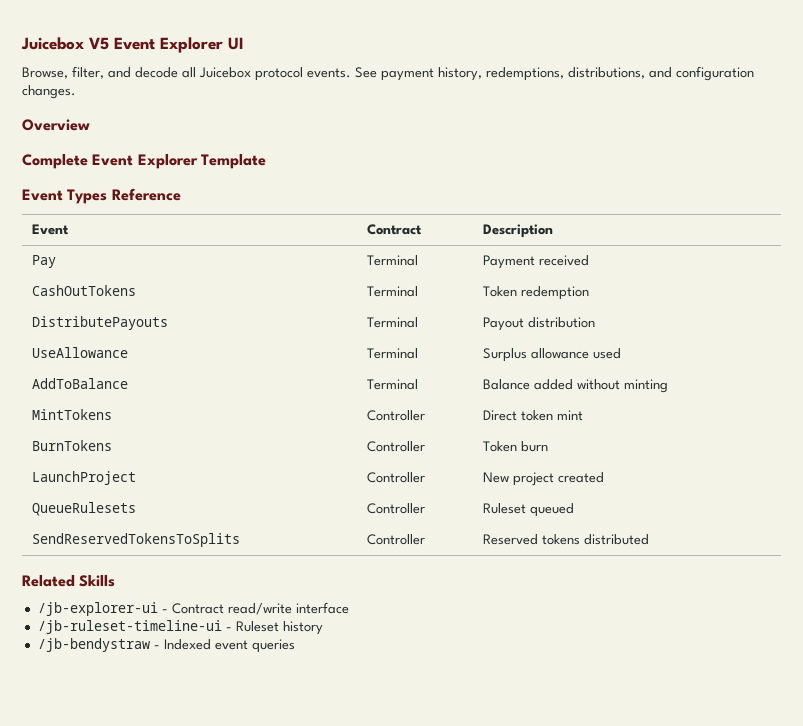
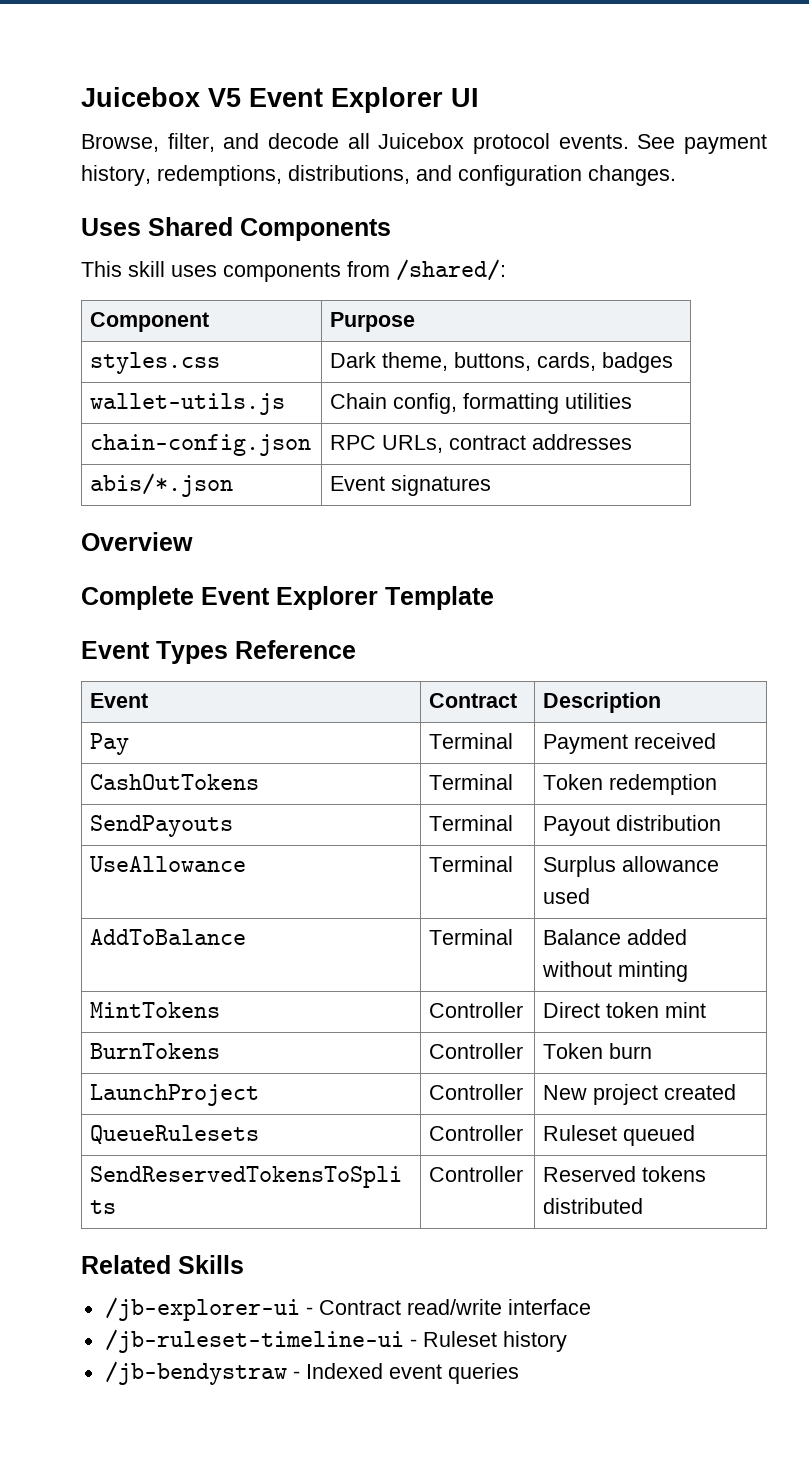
+ Uses Shared Components
+ This skill uses components from /shared/:
+ Component | Purpose
+ styles.css | Dark theme, buttons, cards, badges
+ wallet-utils.js | Chain config, formatting utilities
+ chain-config.json | RPC URLs, contract addresses
+ abis/*.json | Event signatures
- DistributePayouts | Terminal | Payout distribution
+ SendPayouts | Terminal | Payout distribution

